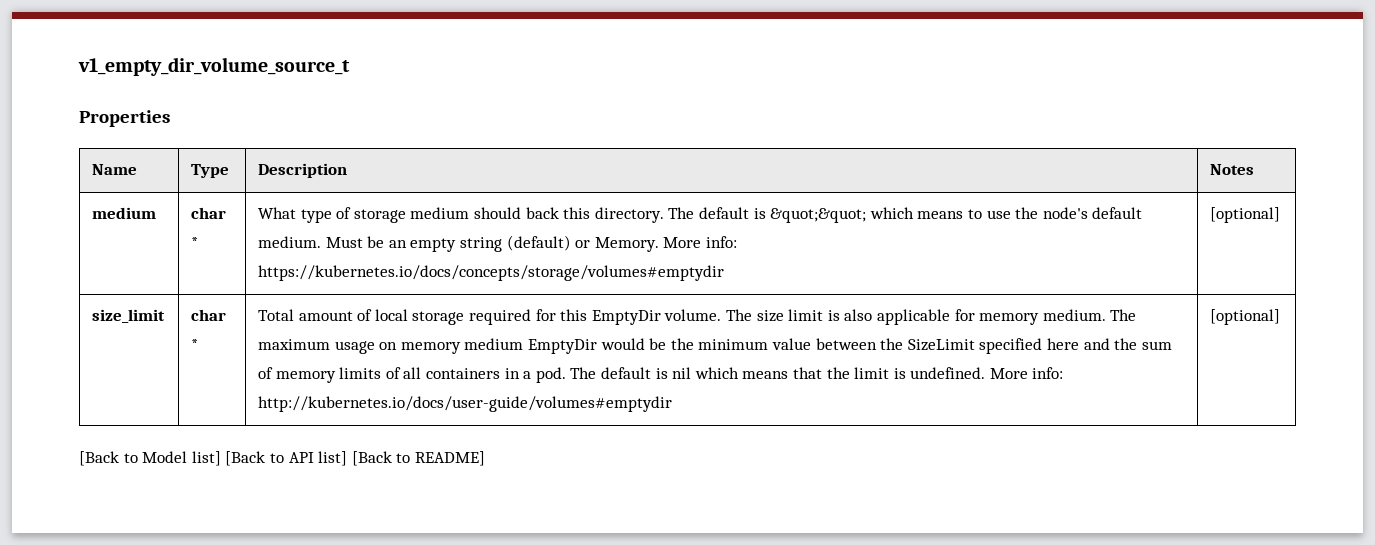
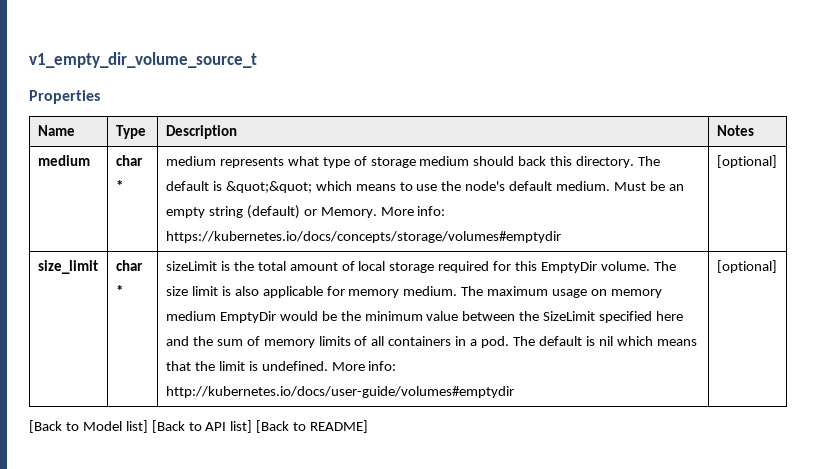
- medium | char * | What type of storage medium should back this directory. The default is &quot;&quot; which means to use the node's default medium. Must be an empty string (default) or Memory. More info: https://kubernetes.io/docs/concepts/storage/volumes#emptydir | [optional]
+ medium | char * | medium represents what type of storage medium should back this directory. The default is &quot;&quot; which means to use the node's default medium. Must be an empty string (default) or Memory. More info: https://kubernetes.io/docs/concepts/storage/volumes#emptydir | [optional]
- Total amount of local storage required for this EmptyDir volume.
+ sizeLimit is the total amount of local storage required for this EmptyDir volume.

